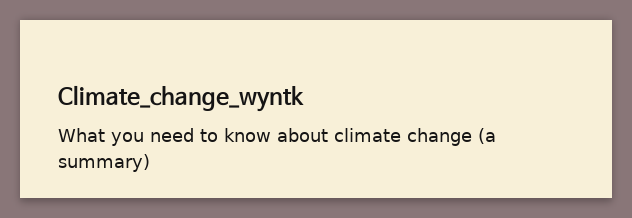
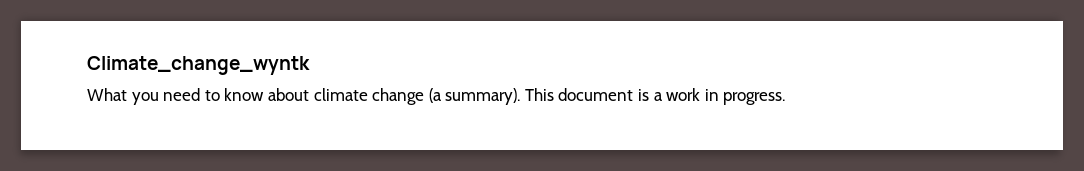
- What you need to know about climate change (a summary)
+ What you need to know about climate change (a summary). This document is a work in progress.

